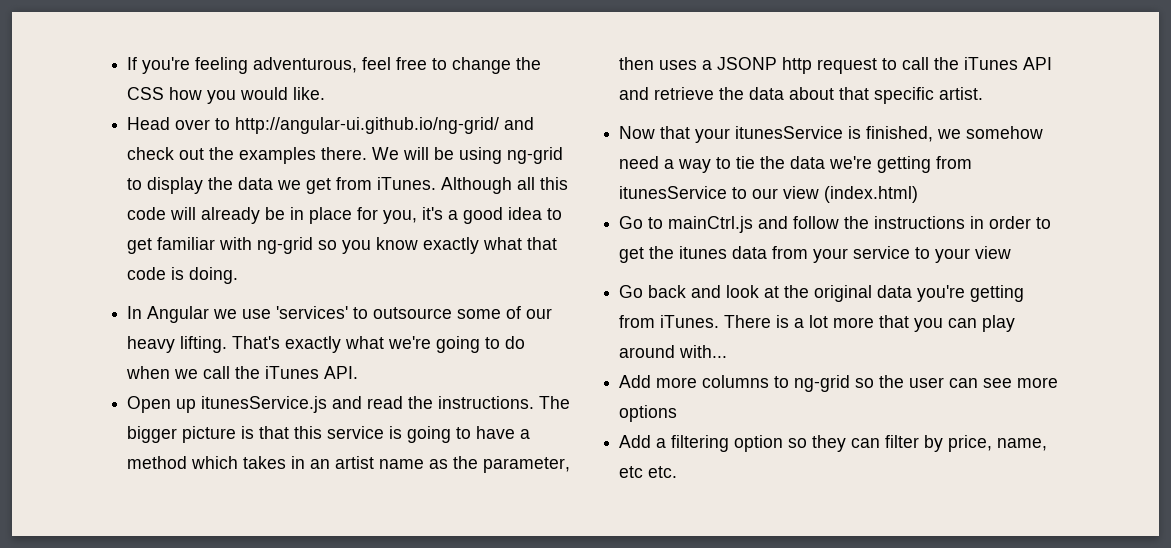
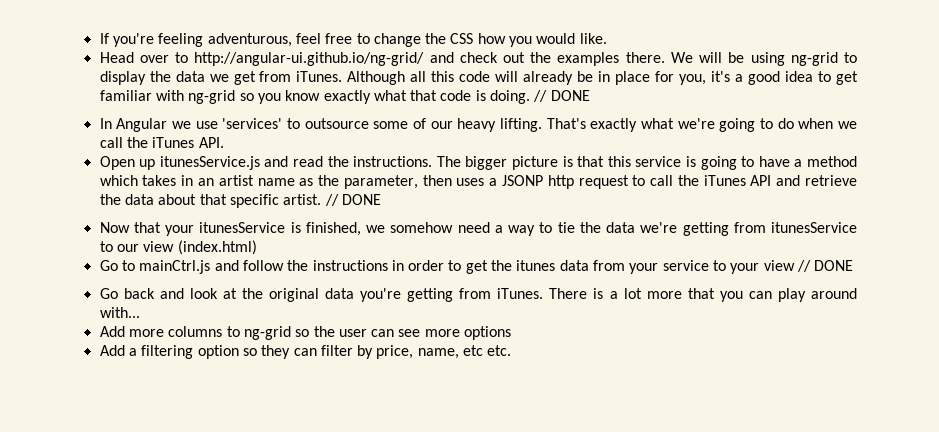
- Although all this code will already be in place for you, it's a good idea to get familiar with ng-grid so you know exactly what that code is doing.
+ Although all this code will already be in place for you, it's a good idea to get familiar with ng-grid so you know exactly what that code is doing. // DONE
- The bigger picture is that this service is going to have a method which takes in an artist name as the parameter, then uses a JSONP http request to call the iTunes API and retrieve the data about that specific artist.
+ The bigger picture is that this service is going to have a method which takes in an artist name as the parameter, then uses a JSONP http request to call the iTunes API and retrieve the data about that specific artist. // DONE
- Go to mainCtrl.js and follow the instructions in order to get the itunes data from your service to your view
+ Go to mainCtrl.js and follow the instructions in order to get the itunes data from your service to your view // DONE

